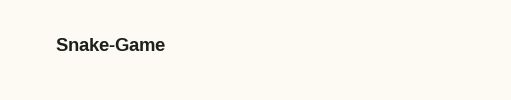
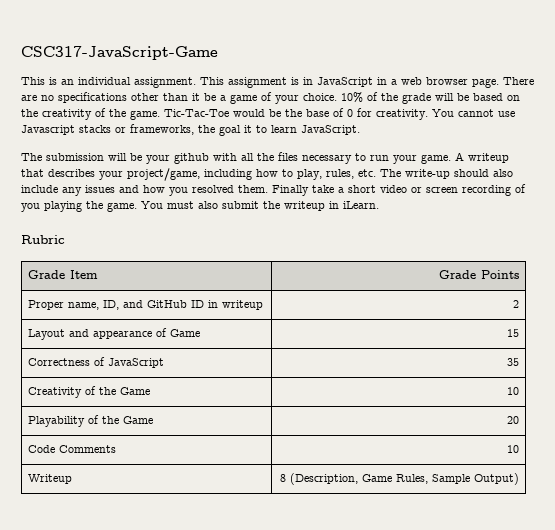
- Snake-Game
+ CSC317-JavaScript-Game
+ This is an individual assignment. This assignment is in JavaScript in a web browser page. There are no specifications other than it be a game of your choice. 10% of the grade will be based on the creativity of the game. Tic-Tac-Toe would be the base of 0 for creativity. You cannot use Javascript stacks or frameworks, the goal it to learn JavaScript.
+ The submission will be your github with all the files necessary to run your game. A writeup that describes your project/game, including how to play, rules, etc. The write-up should also include any issues and how you resolved them. Finally take a short video or screen recording of you playing the game. You must also submit the writeup in iLearn.
+ Rubric
+ Grade Item | Grade Points
+ Proper name, ID, and GitHub ID in writeup | 2
+ Layout and appearance of Game | 15
+ Correctness of JavaScript | 35
+ Creativity of the Game | 10
+ Playability of the Game | 20
+ Code Comments | 10
+ Writeup | 8 (Description, Game Rules, Sample Output)

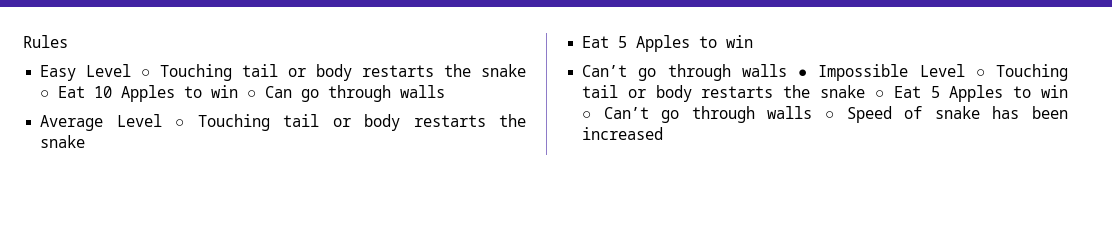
- CSC317-JavaScript-Game
- This is an individual assignment. This assignment is in JavaScript in a web browser page. There are no specifications other than it be a game of your choice. 10% of the grade will be based on the creativity of the game. Tic-Tac-Toe would be the base of 0 for creativity. You cannot use Javascript stacks or frameworks, the goal it to learn JavaScript.
- The submission will be your github with all the files necessary to run your game. A writeup that describes your project/game, including how to play, rules, etc. The write-up should also include any issues and how you resolved them. Finally take a short video or screen recording of you playing the game. You must also submit the writeup in iLearn.
- Rubric
- Grade Item | Grade Points
- Proper name, ID, and GitHub ID in writeup | 2
- Layout and appearance of Game | 15
- Correctness of JavaScript | 35
- Creativity of the Game | 10
- Playability of the Game | 20
- Code Comments | 10
- Writeup | 8 (Description, Game Rules, Sample Output)
+ Rules
+ Easy Level ○ Touching tail or body restarts the snake ○ Eat 10 Apples to win ○ Can go through walls
+ Average Level ○ Touching tail or body restarts the snake
+ Eat 5 Apples to win
+ Can’t go through walls ● Impossible Level ○ Touching tail or body restarts the snake ○ Eat 5 Apples to win ○ Can’t go through walls ○ Speed of snake has been increased

